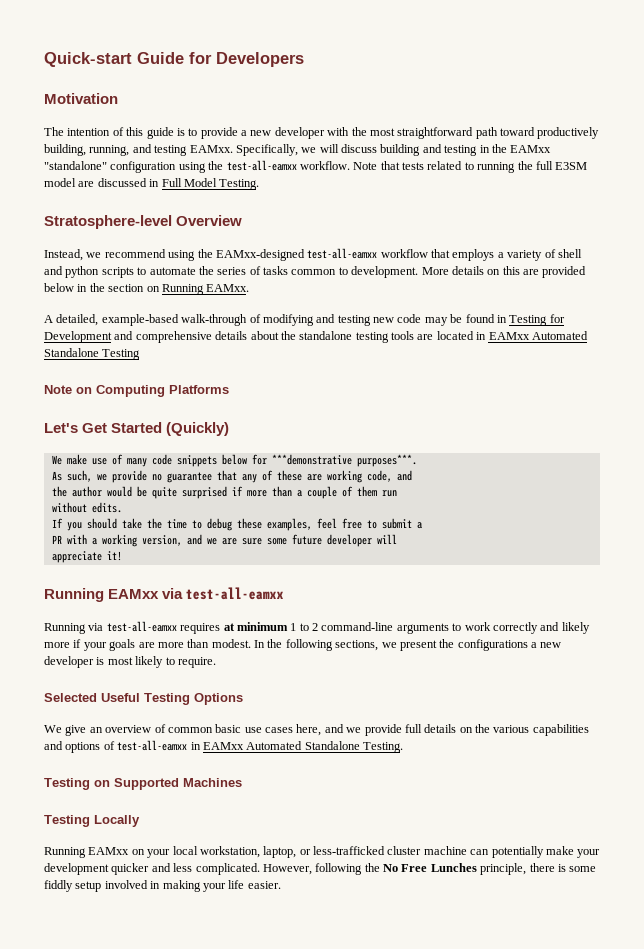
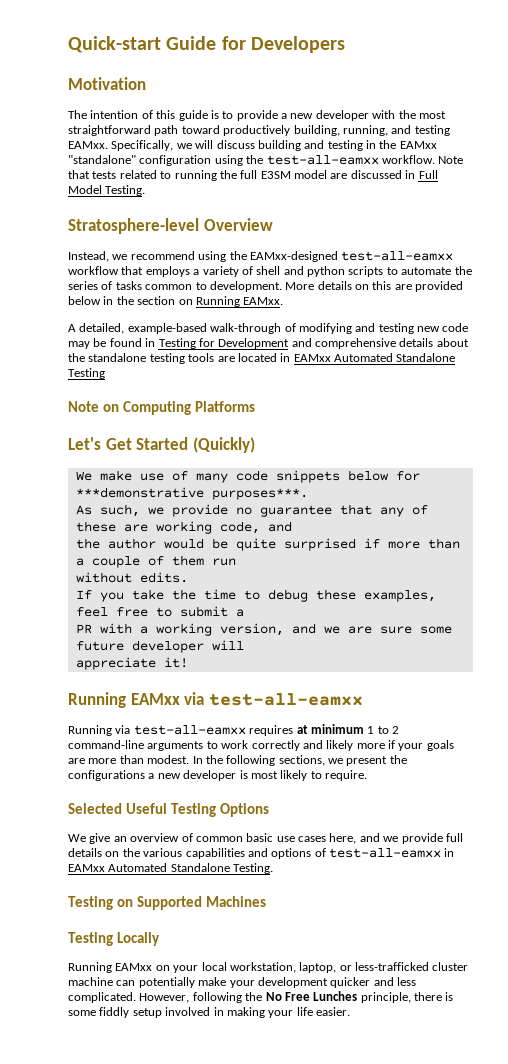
- If you should take the time to debug these examples, feel free to submit a
+ If you take the time to debug these examples, feel free to submit a

